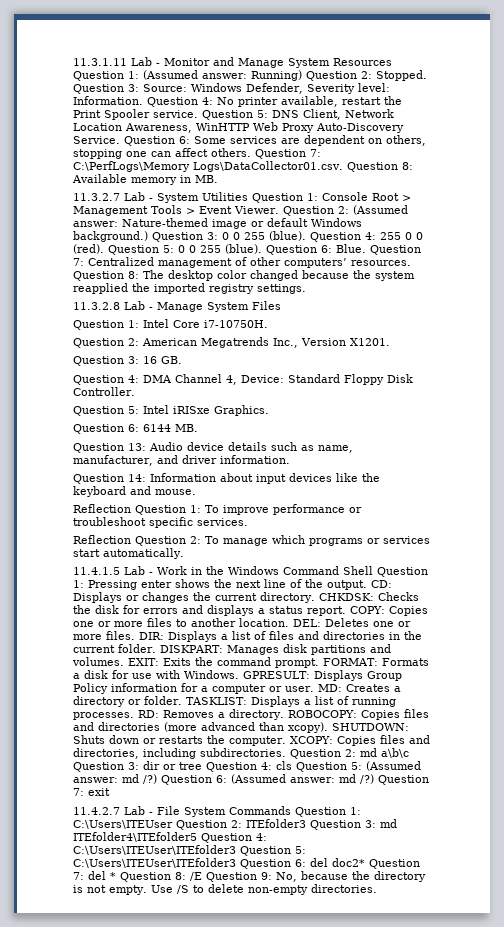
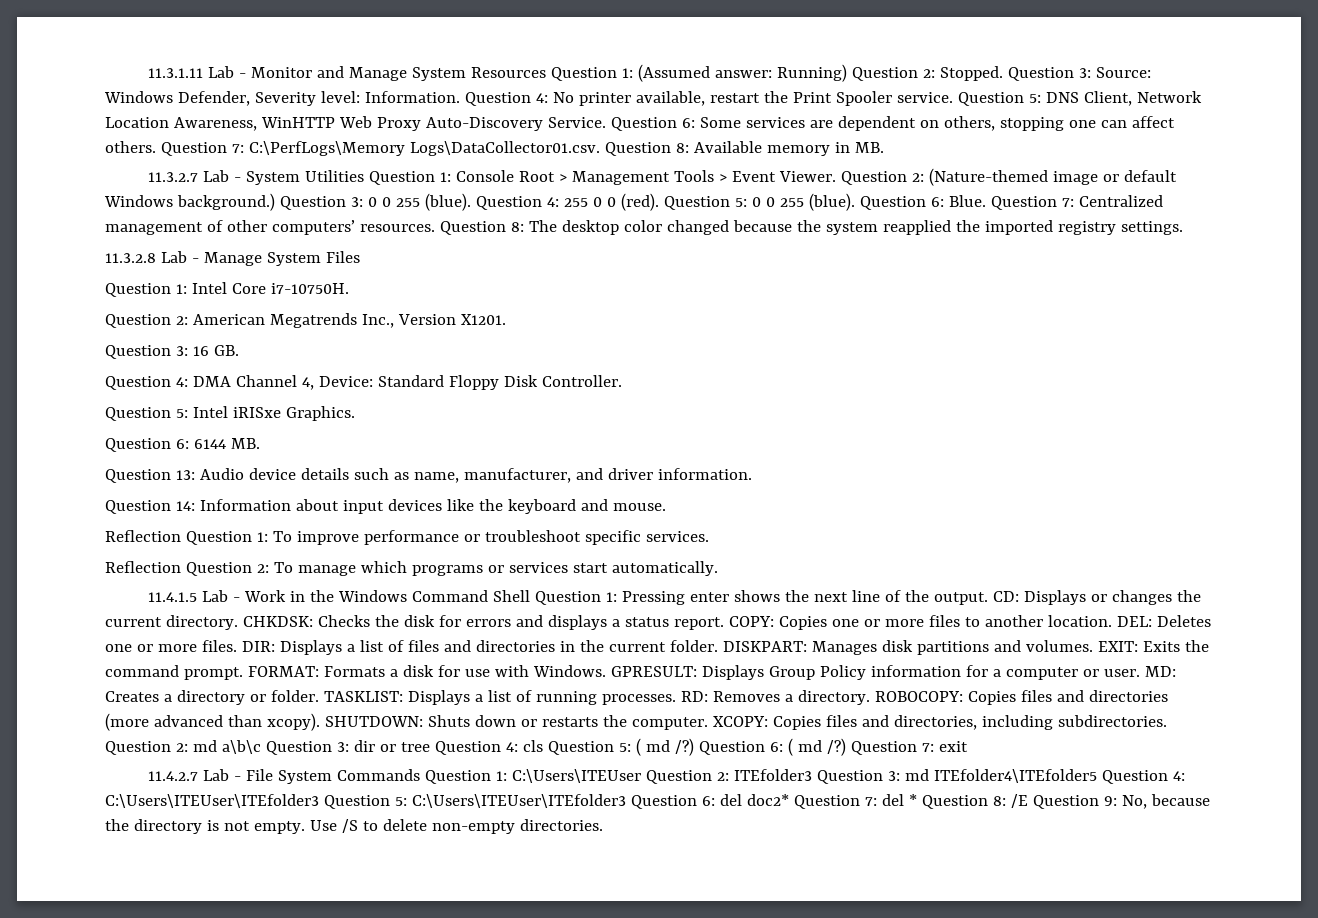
- Question 2: (Assumed answer: Nature-themed image or default Windows background.)
+ Question 2: (Nature-themed image or default Windows background.)
- Question 2: md a\b\c Question 3: dir or tree Question 4: cls Question 5: (Assumed answer: md /?)
+ Question 2: md a\b\c Question 3: dir or tree Question 4: cls Question 5: ( md /?)
- Question 6: (Assumed answer: md /?)
+ Question 6: ( md /?)

